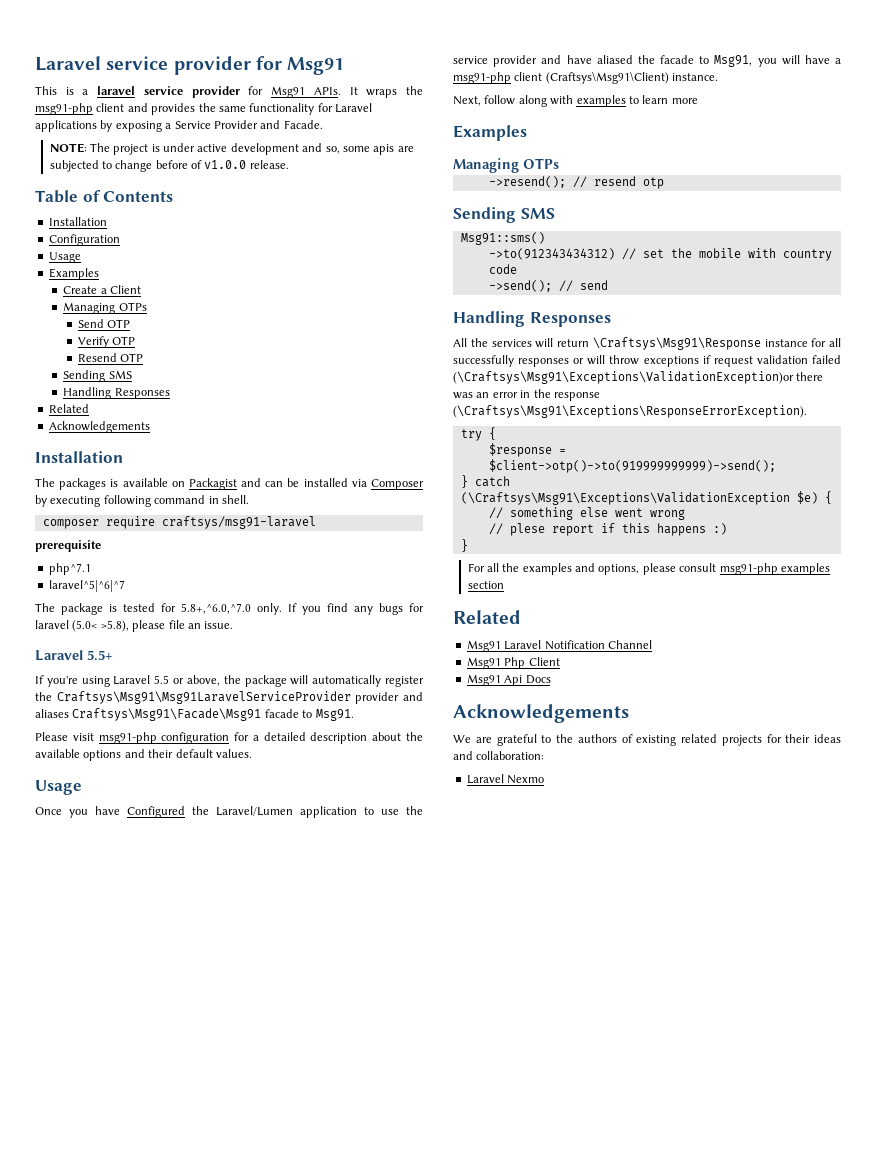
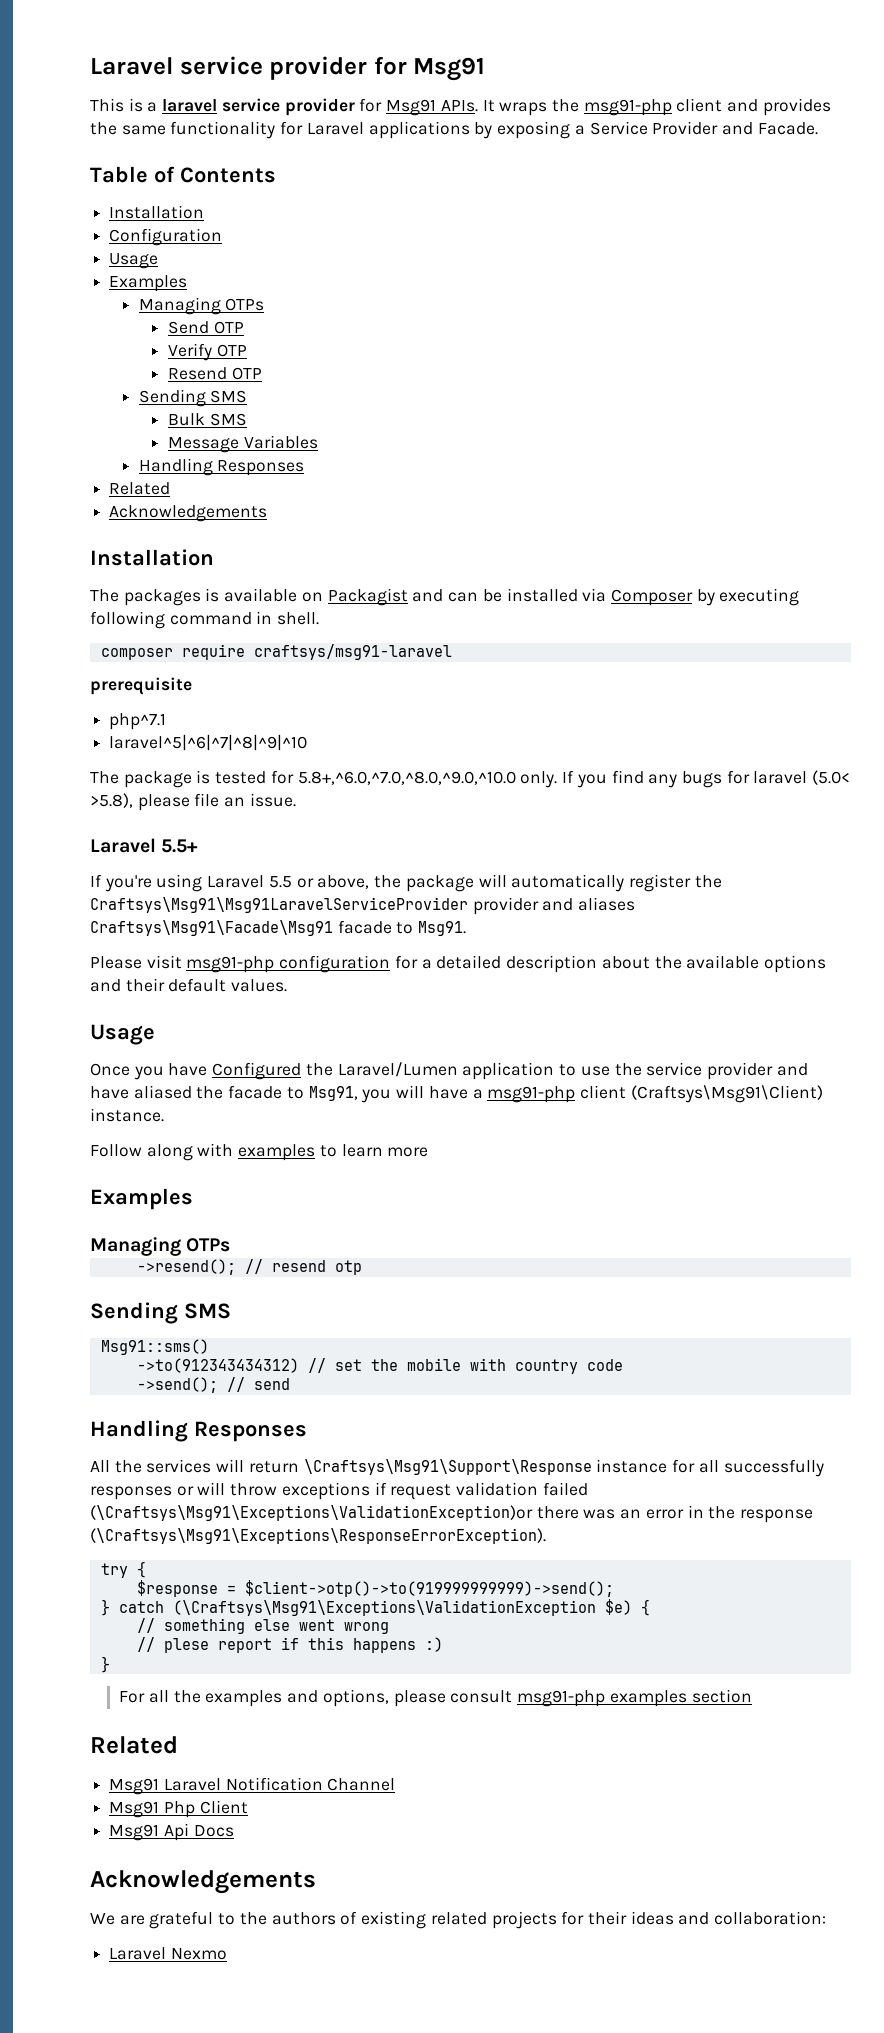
- NOTE: The project is under active development and so, some apis are subjected to change before of v1.0.0 release.
- Create a Client
+ Bulk SMS
+ Message Variables
- laravel^5|^6|^7
+ laravel^5|^6|^7|^8|^9|^10
- The package is tested for 5.8+,^6.0,^7.0 only.
+ The package is tested for 5.8+,^6.0,^7.0,^8.0,^9.0,^10.0 only.
- Next, follow along with examples to learn more
+ Follow along with examples to learn more
- All the services will return \Craftsys\Msg91\Response instance for all successfully responses or will throw exceptions if request validation failed (\Craftsys\Msg91\Exceptions\ValidationException)or there was an error in the response (\Craftsys\Msg91\Exceptions\ResponseErrorException).
+ All the services will return \Craftsys\Msg91\Support\Response instance for all successfully responses or will throw exceptions if request validation failed (\Craftsys\Msg91\Exceptions\ValidationException)or there was an error in the response (\Craftsys\Msg91\Exceptions\ResponseErrorException).

